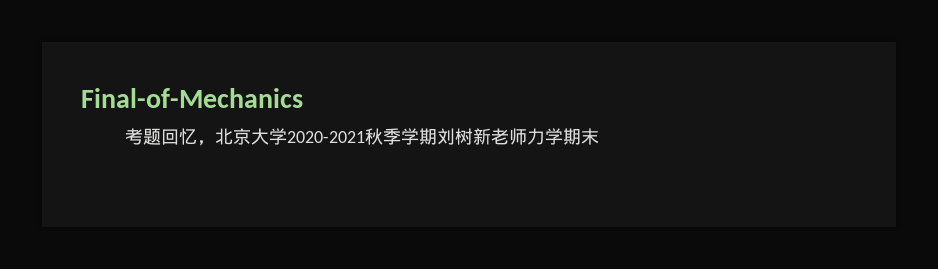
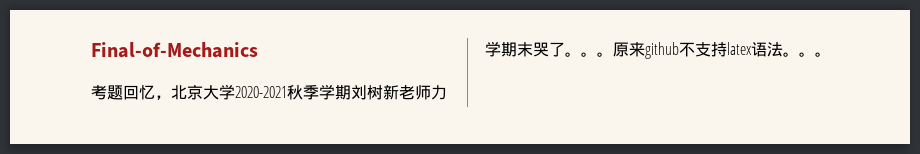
- 考题回忆，北京大学2020-2021秋季学期刘树新老师力学期末
+ 考题回忆，北京大学2020-2021秋季学期刘树新老师力学期末哭了。。。原来github不支持latex语法。。。

